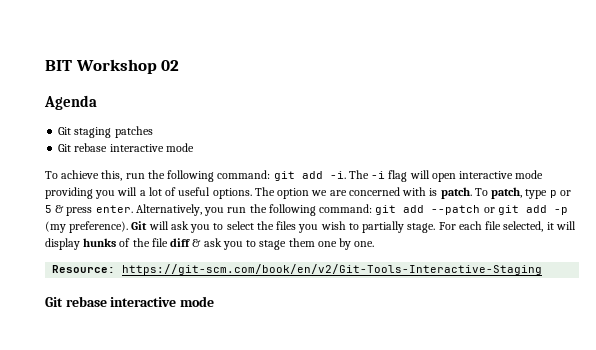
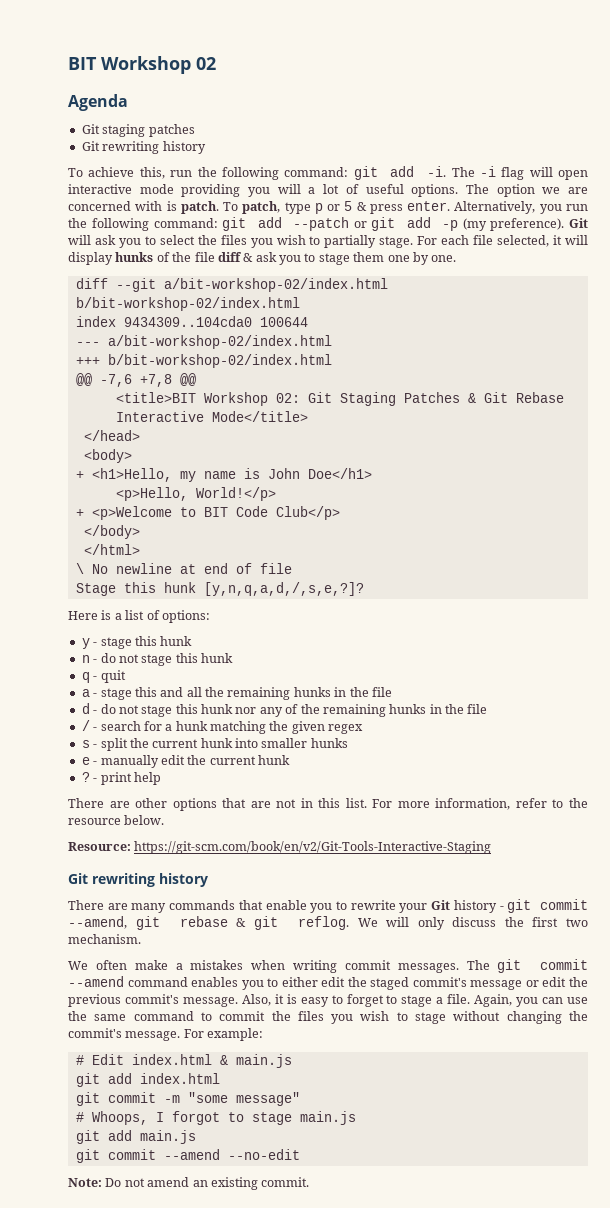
  Git staging patches
- Git rebase interactive mode
+ Git rewriting history
+ diff --git a/bit-workshop-02/index.html b/bit-workshop-02/index.html
+ index 9434309..104cda0 100644
+ --- a/bit-workshop-02/index.html
+ +++ b/bit-workshop-02/index.html
+ @@ -7,6 +7,8 @@
+ <title>BIT Workshop 02: Git Staging Patches & Git Rebase Interactive Mode</title>
+ </head>
+ <body>
+ + <h1>Hello, my name is John Doe</h1>
+ <p>Hello, World!</p>
+ + <p>Welcome to BIT Code Club</p>
+ </body>
+ </html>
+ \ No newline at end of file
+ Stage this hunk [y,n,q,a,d,/,s,e,?]?
+ Here is a list of options:
+ y - stage this hunk
+ n - do not stage this hunk
+ q - quit
+ a - stage this and all the remaining hunks in the file
+ d - do not stage this hunk nor any of the remaining hunks in the file
+ / - search for a hunk matching the given regex
+ s - split the current hunk into smaller hunks
+ e - manually edit the current hunk
+ ? - print help
+ There are other options that are not in this list. For more information, refer to the resource below.
  Resource: https://git-scm.com/book/en/v2/Git-Tools-Interactive-Staging
- Git rebase interactive mode
+ Git rewriting history
+ There are many commands that enable you to rewrite your Git history - git commit --amend, git rebase & git reflog. We will only discuss the first two mechanism.
+ We often make a mistakes when writing commit messages. The git commit --amend command enables you to either edit the staged commit's message or edit the previous commit's message. Also, it is easy to forget to stage a file. Again, you can use the same command to commit the files you wish to stage without changing the commit's message. For example:
+ # Edit index.html & main.js
+ git add index.html
+ git commit -m "some message"
+ # Whoops, I forgot to stage main.js
+ git add main.js
+ git commit --amend --no-edit
+ Note: Do not amend an existing commit.

